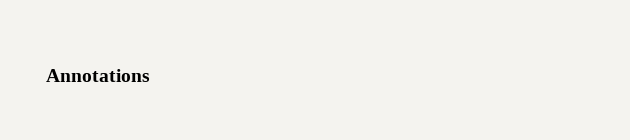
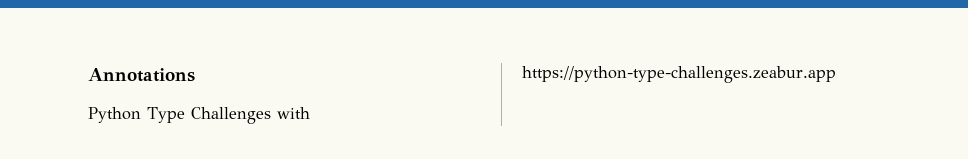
+ Python Type Challenges with https://python-type-challenges.zeabur.app

